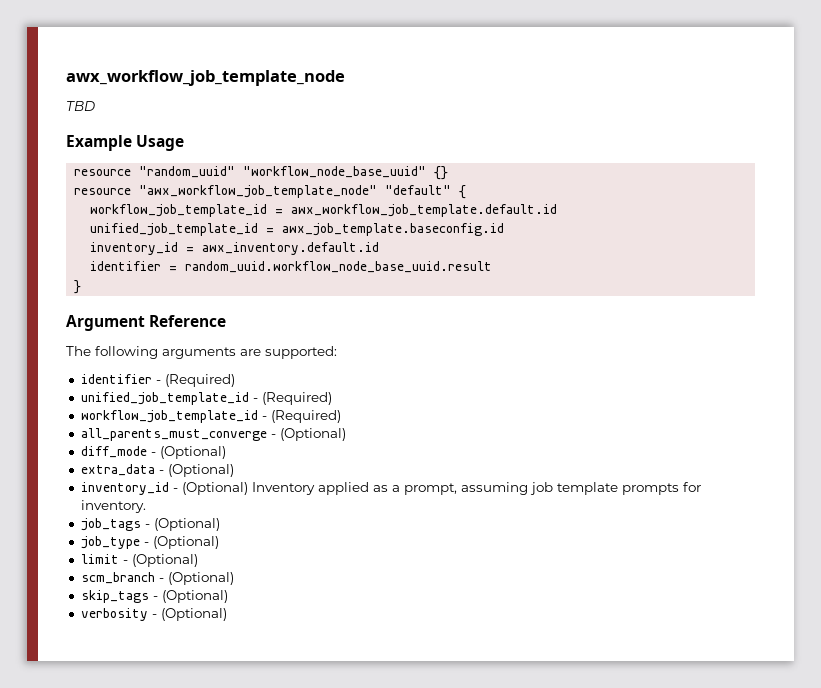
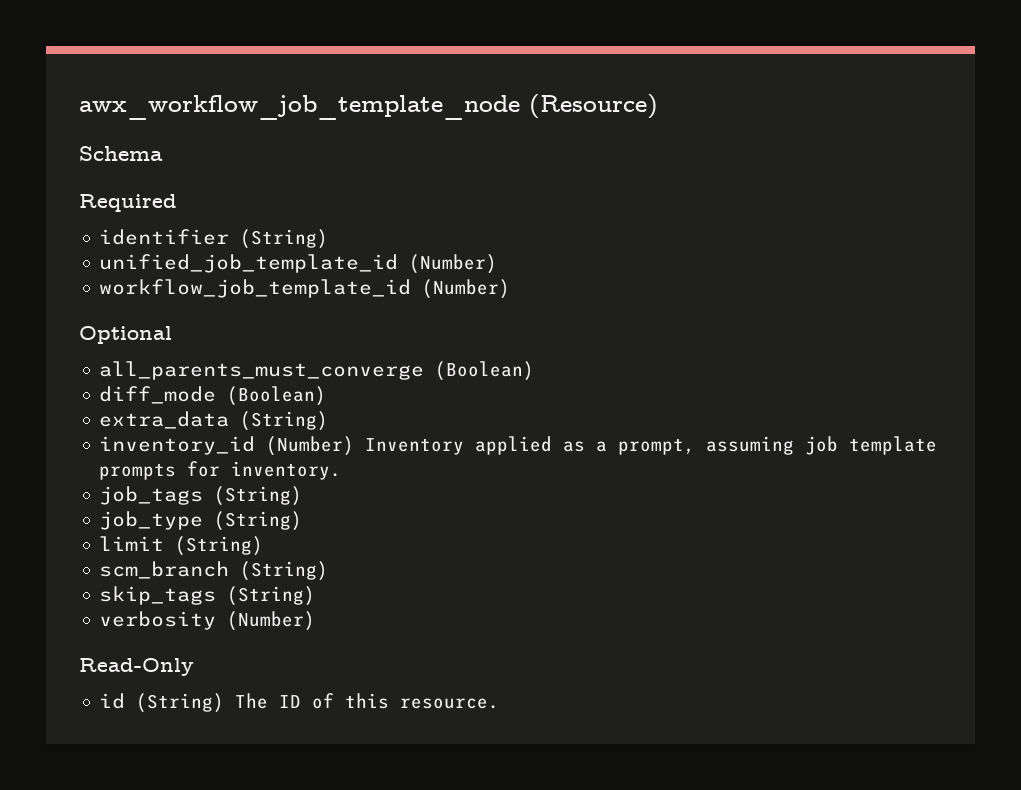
- awx_workflow_job_template_node
- TBD
- Example Usage
- resource "random_uuid" "workflow_node_base_uuid" {}
- resource "awx_workflow_job_template_node" "default" {
- workflow_job_template_id = awx_workflow_job_template.default.id
- unified_job_template_id = awx_job_template.baseconfig.id
- inventory_id = awx_inventory.default.id
- identifier = random_uuid.workflow_node_base_uuid.result
- }
- Argument Reference
- The following arguments are supported:
- identifier - (Required)
- unified_job_template_id - (Required)
- workflow_job_template_id - (Required)
- all_parents_must_converge - (Optional)
- diff_mode - (Optional)
- extra_data - (Optional)
- inventory_id - (Optional) Inventory applied as a prompt, assuming job template prompts for inventory.
+ awx_workflow_job_template_node (Resource)
+ Schema
+ Required
+ identifier (String)
+ unified_job_template_id (Number)
+ workflow_job_template_id (Number)
+ Optional
+ all_parents_must_converge (Boolean)
+ diff_mode (Boolean)
+ extra_data (String)
+ inventory_id (Number) Inventory applied as a prompt, assuming job template prompts for inventory.
- job_tags - (Optional)
+ job_tags (String)
- job_type - (Optional)
+ job_type (String)
- limit - (Optional)
+ limit (String)
- scm_branch - (Optional)
+ scm_branch (String)
- skip_tags - (Optional)
+ skip_tags (String)
- verbosity - (Optional)
+ verbosity (Number)
+ Read-Only
+ id (String) The ID of this resource.

